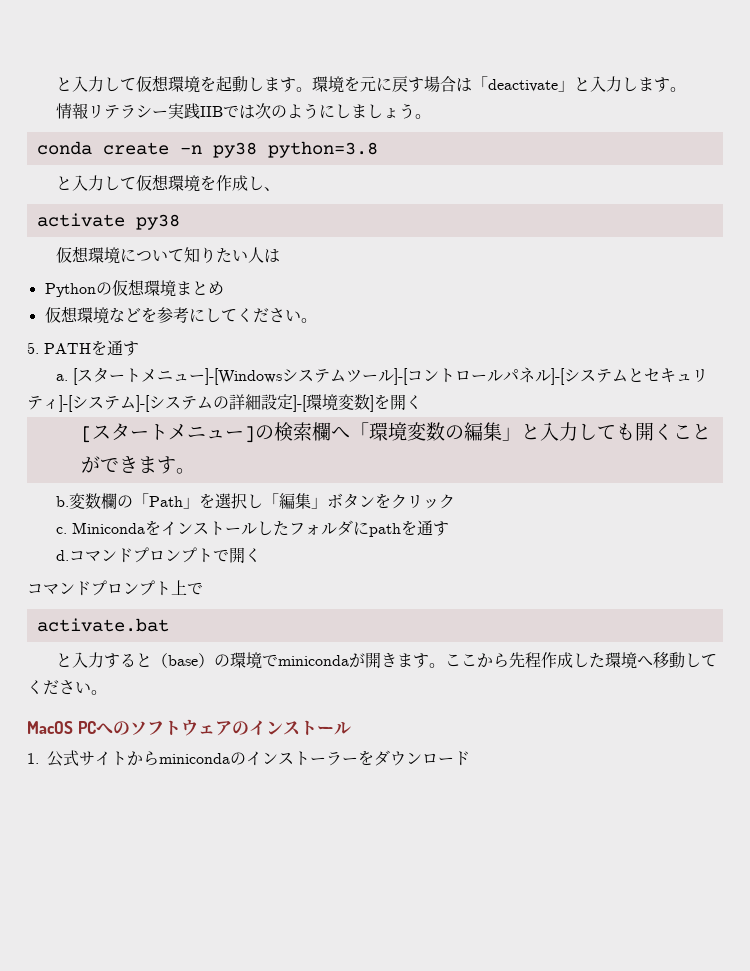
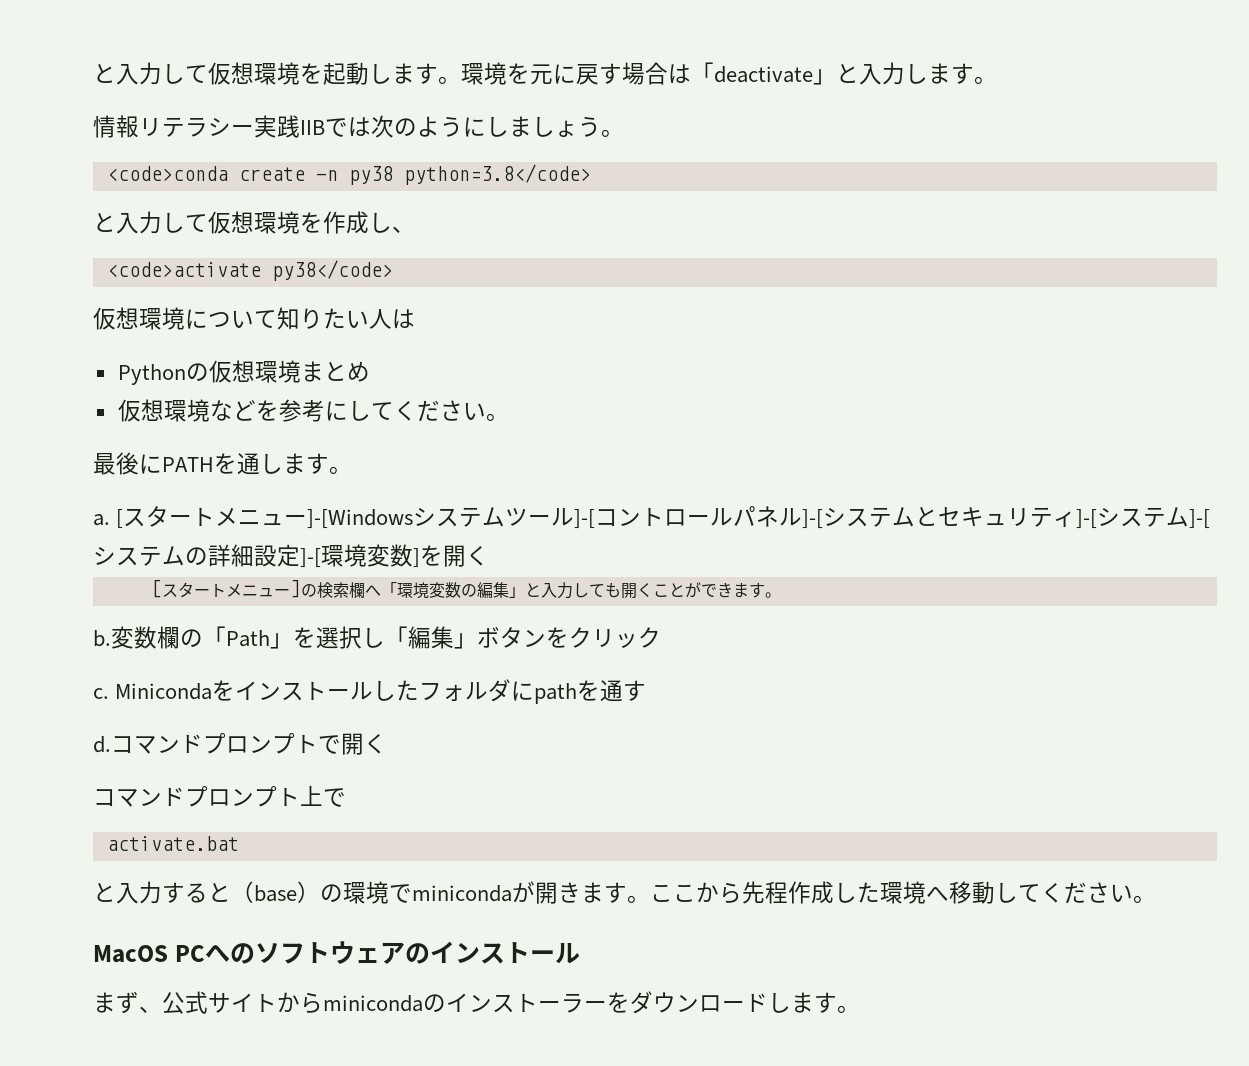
- conda create -n py38 python=3.8
+ <code>conda create -n py38 python=3.8</code>
- activate py38
+ <code>activate py38</code>
- 5. PATHを通す
+ 最後にPATHを通します。
- 1.公式サイトからminicondaのインストーラーをダウンロード
+ まず、公式サイトからminicondaのインストーラーをダウンロードします。

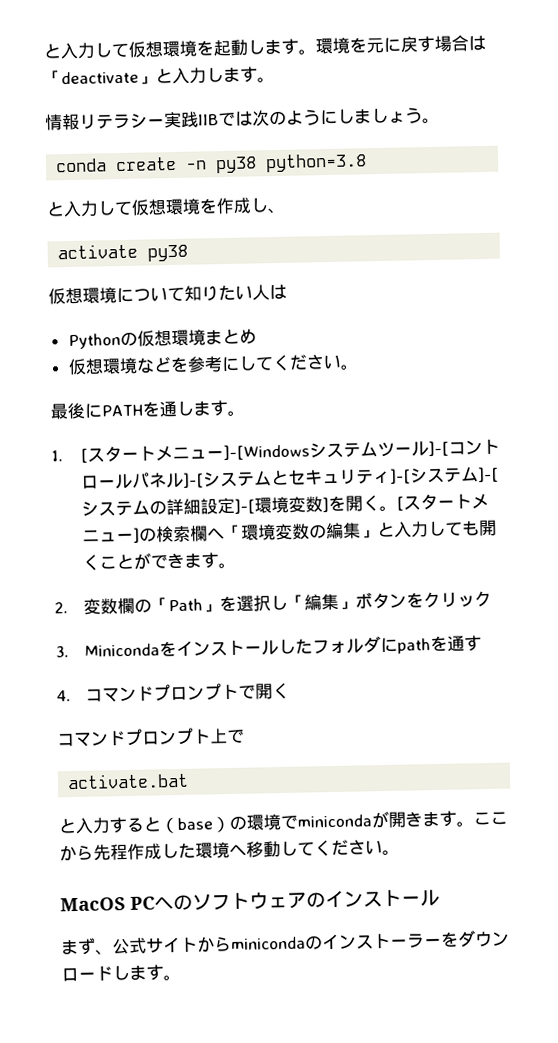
- <code>conda create -n py38 python=3.8</code>
+ conda create -n py38 python=3.8
- <code>activate py38</code>
+ activate py38
- a. [スタートメニュー]-[Windowsシステムツール]-[コントロールパネル]-[システムとセキュリティ]-[システム]-[システムの詳細設定]-[環境変数]を開く
- [スタートメニュー]の検索欄へ「環境変数の編集」と入力しても開くことができます。
+ 1. [スタートメニュー]-[Windowsシステムツール]-[コントロールパネル]-[システムとセキュリティ]-[システム]-[システムの詳細設定]-[環境変数]を開く。[スタートメニュー]の検索欄へ「環境変数の編集」と入力しても開くことができます。
- b.変数欄の「Path」を選択し「編集」ボタンをクリック
+ 2.変数欄の「Path」を選択し「編集」ボタンをクリック
- c. Minicondaをインストールしたフォルダにpathを通す
+ 3. Minicondaをインストールしたフォルダにpathを通す
- d.コマンドプロンプトで開く
+ 4.コマンドプロンプトで開く

